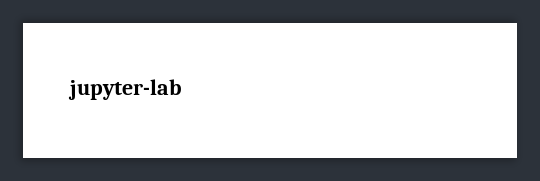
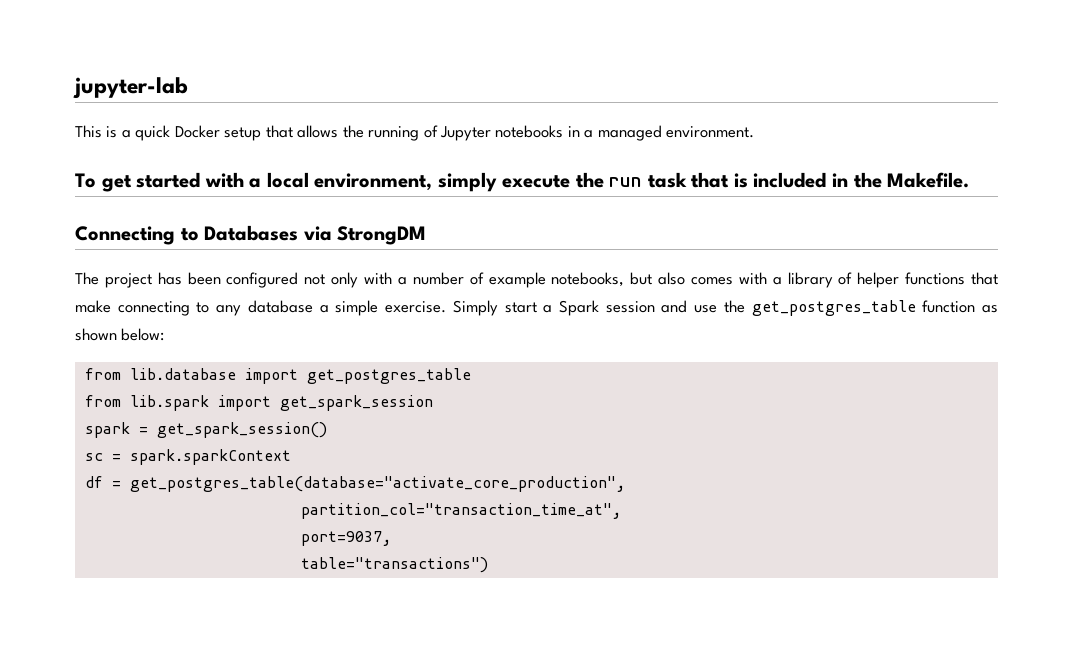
+ This is a quick Docker setup that allows the running of Jupyter notebooks in a managed environment.
+ To get started with a local environment, simply execute the run task that is included in the Makefile.
+ Connecting to Databases via StrongDM
+ The project has been configured not only with a number of example notebooks, but also comes with a library of helper functions that make connecting to any database a simple exercise. Simply start a Spark session and use the get_postgres_table function as shown below:
+ from lib.database import get_postgres_table
+ from lib.spark import get_spark_session
+ spark = get_spark_session()
+ sc = spark.sparkContext
+ df = get_postgres_table(database="activate_core_production",
+ partition_col="transaction_time_at",
+ port=9037,
+ table="transactions")

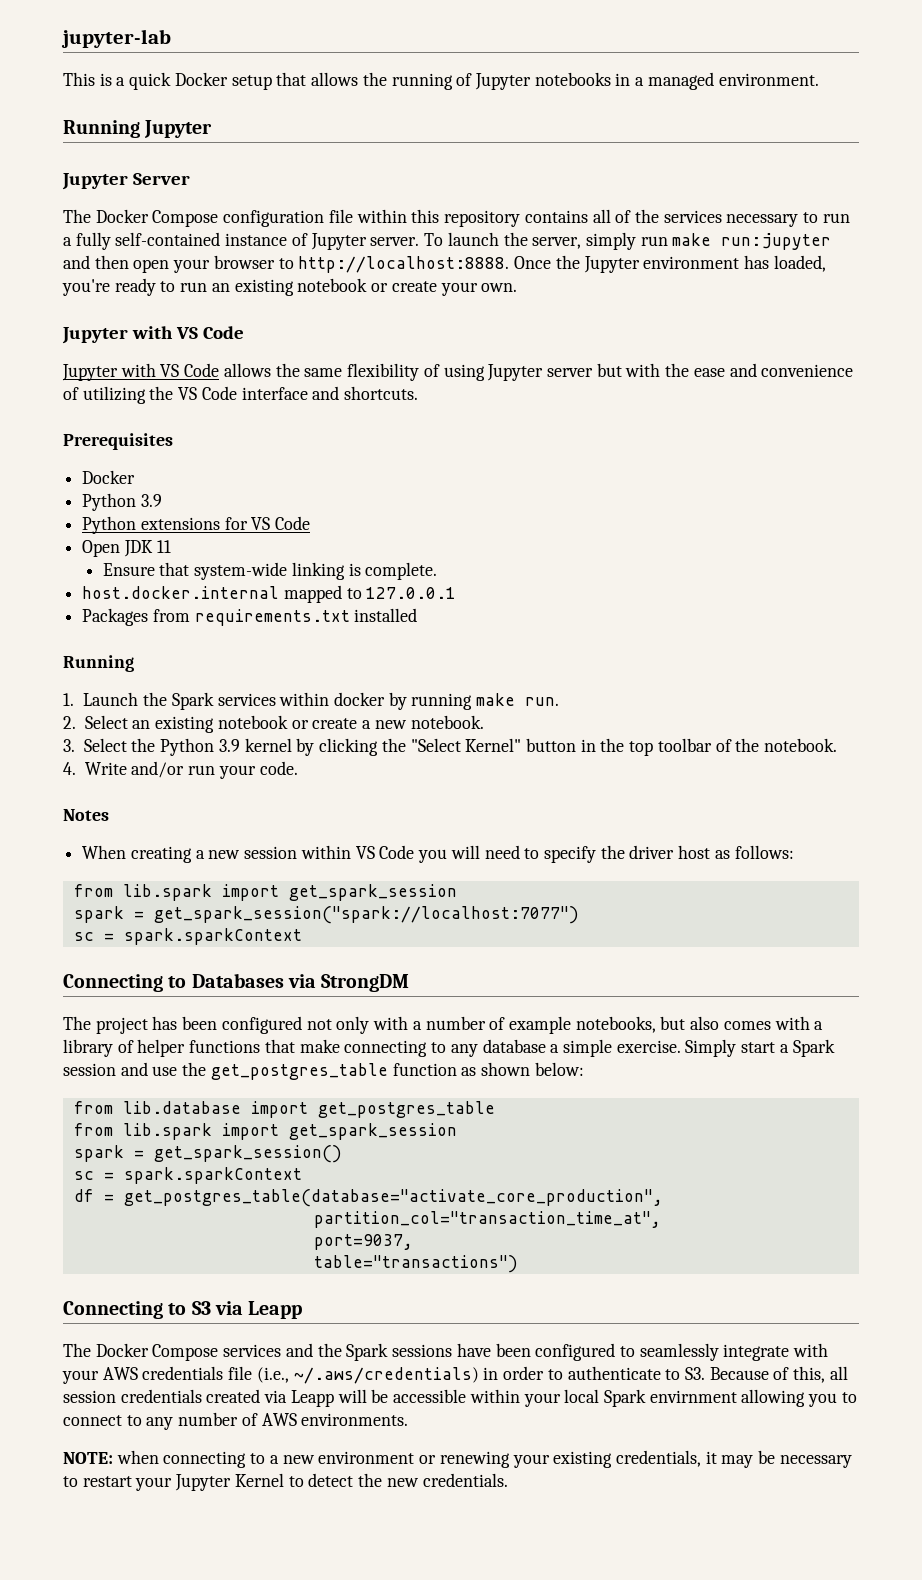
- To get started with a local environment, simply execute the run task that is included in the Makefile.
+ Running Jupyter
+ Jupyter Server
+ The Docker Compose configuration file within this repository contains all of the services necessary to run a fully self-contained instance of Jupyter server. To launch the server, simply run make run:jupyter and then open your browser to http://localhost:8888. Once the Jupyter environment has loaded, you're ready to run an existing notebook or create your own.
+ Jupyter with VS Code
+ Jupyter with VS Code allows the same flexibility of using Jupyter server but with the ease and convenience of utilizing the VS Code interface and shortcuts.
+ Prerequisites
+ Docker
+ Python 3.9
+ Python extensions for VS Code
+ Open JDK 11
+ Ensure that system-wide linking is complete.
+ host.docker.internal mapped to 127.0.0.1
+ Packages from requirements.txt installed
+ Running
+ 1. Launch the Spark services within docker by running make run.
+ 2. Select an existing notebook or create a new notebook.
+ 3. Select the Python 3.9 kernel by clicking the "Select Kernel" button in the top toolbar of the notebook.
+ 4. Write and/or run your code.
+ Notes
+ When creating a new session within VS Code you will need to specify the driver host as follows:
+ from lib.spark import get_spark_session
+ spark = get_spark_session("spark://localhost:7077")
+ sc = spark.sparkContext
+ Connecting to S3 via Leapp
+ The Docker Compose services and the Spark sessions have been configured to seamlessly integrate with your AWS credentials file (i.e., ~/.aws/credentials) in order to authenticate to S3. Because of this, all session credentials created via Leapp will be accessible within your local Spark envirnment allowing you to connect to any number of AWS environments.
+ NOTE: when connecting to a new environment or renewing your existing credentials, it may be necessary to restart your Jupyter Kernel to detect the new credentials.

